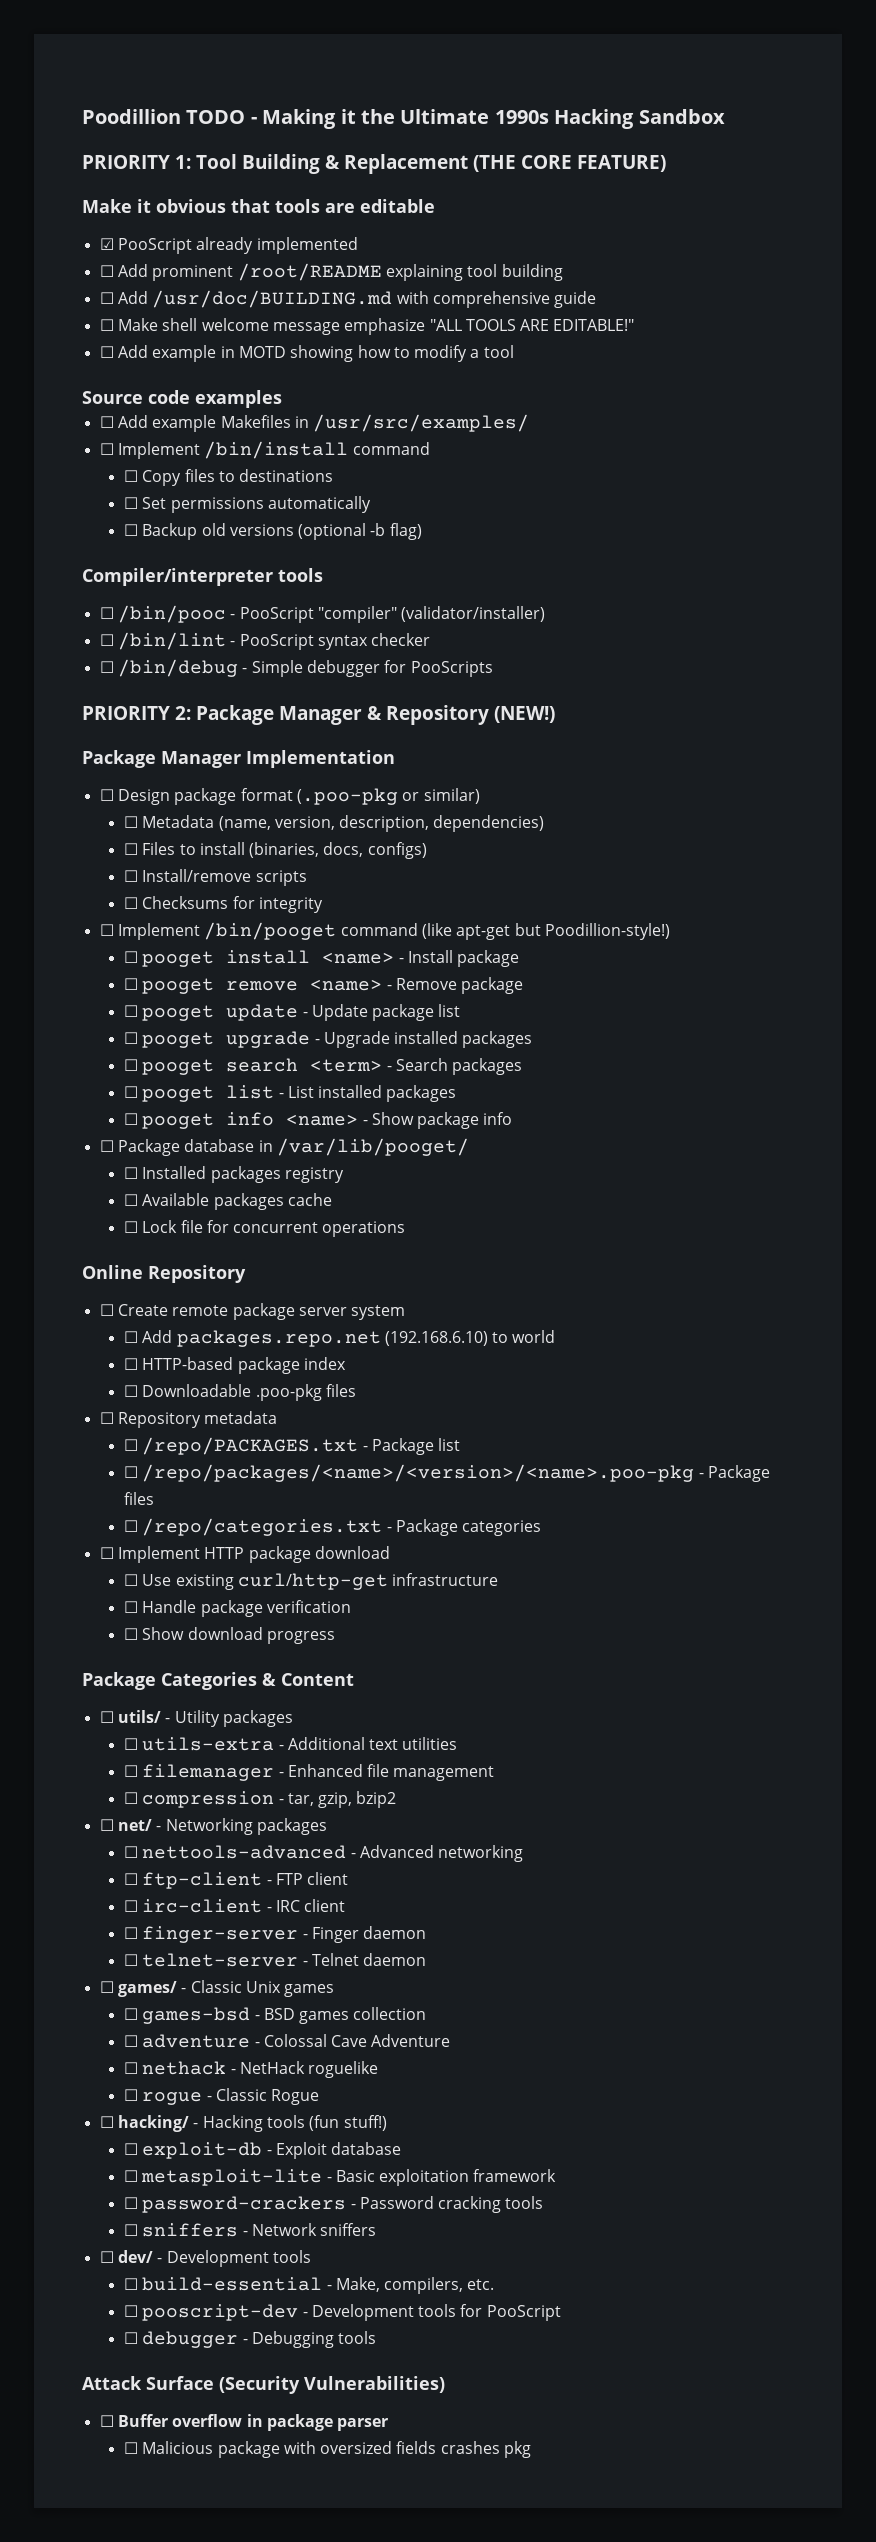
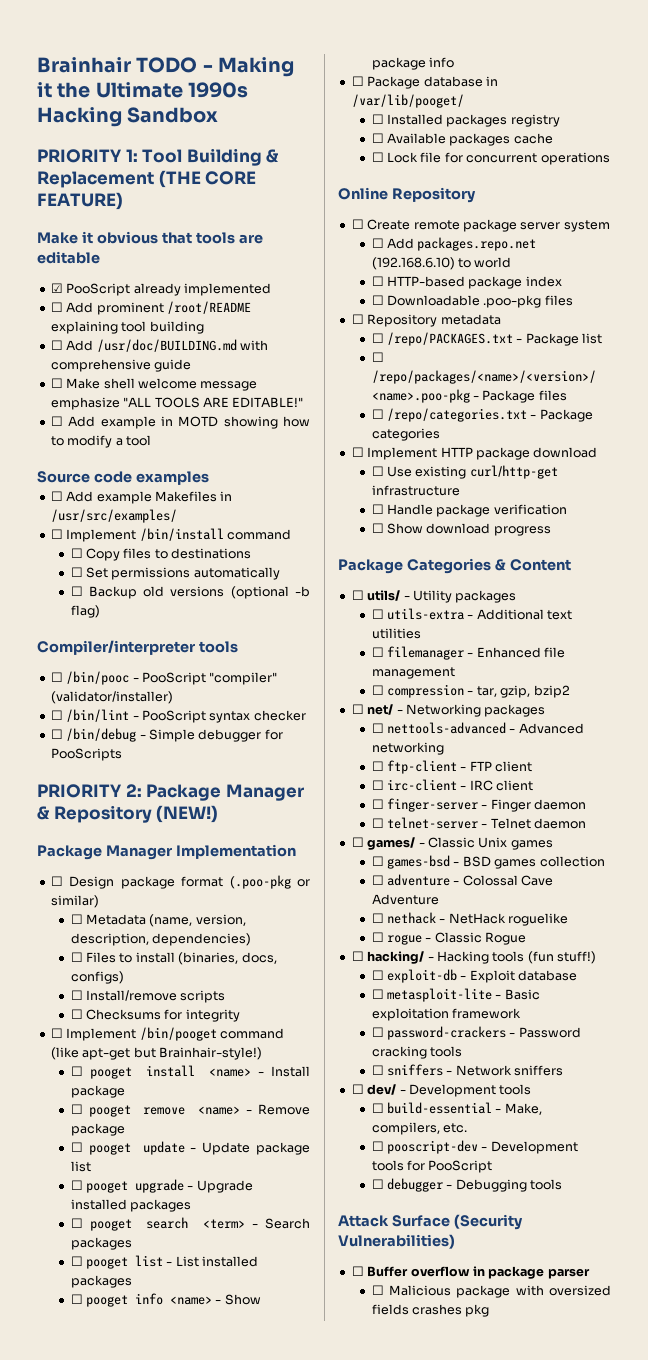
- Poodillion TODO - Making it the Ultimate 1990s Hacking Sandbox
+ Brainhair TODO - Making it the Ultimate 1990s Hacking Sandbox
- ☐ Implement /bin/pooget command (like apt-get but Poodillion-style!)
+ ☐ Implement /bin/pooget command (like apt-get but Brainhair-style!)

